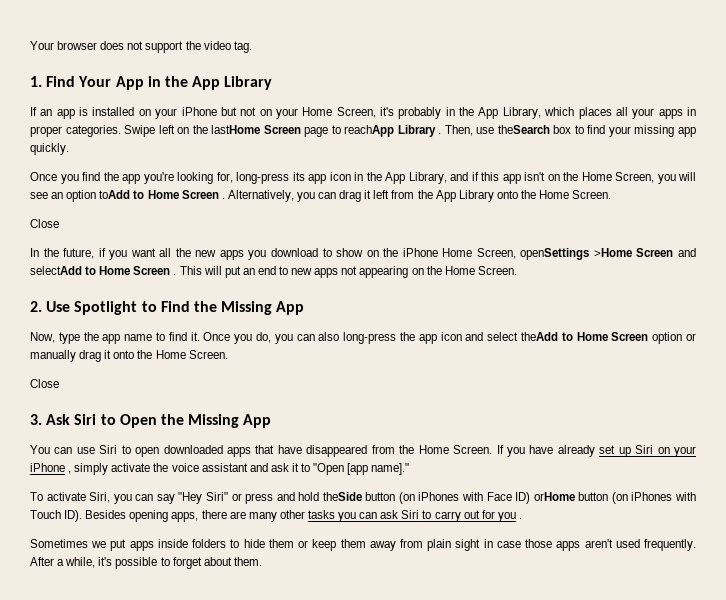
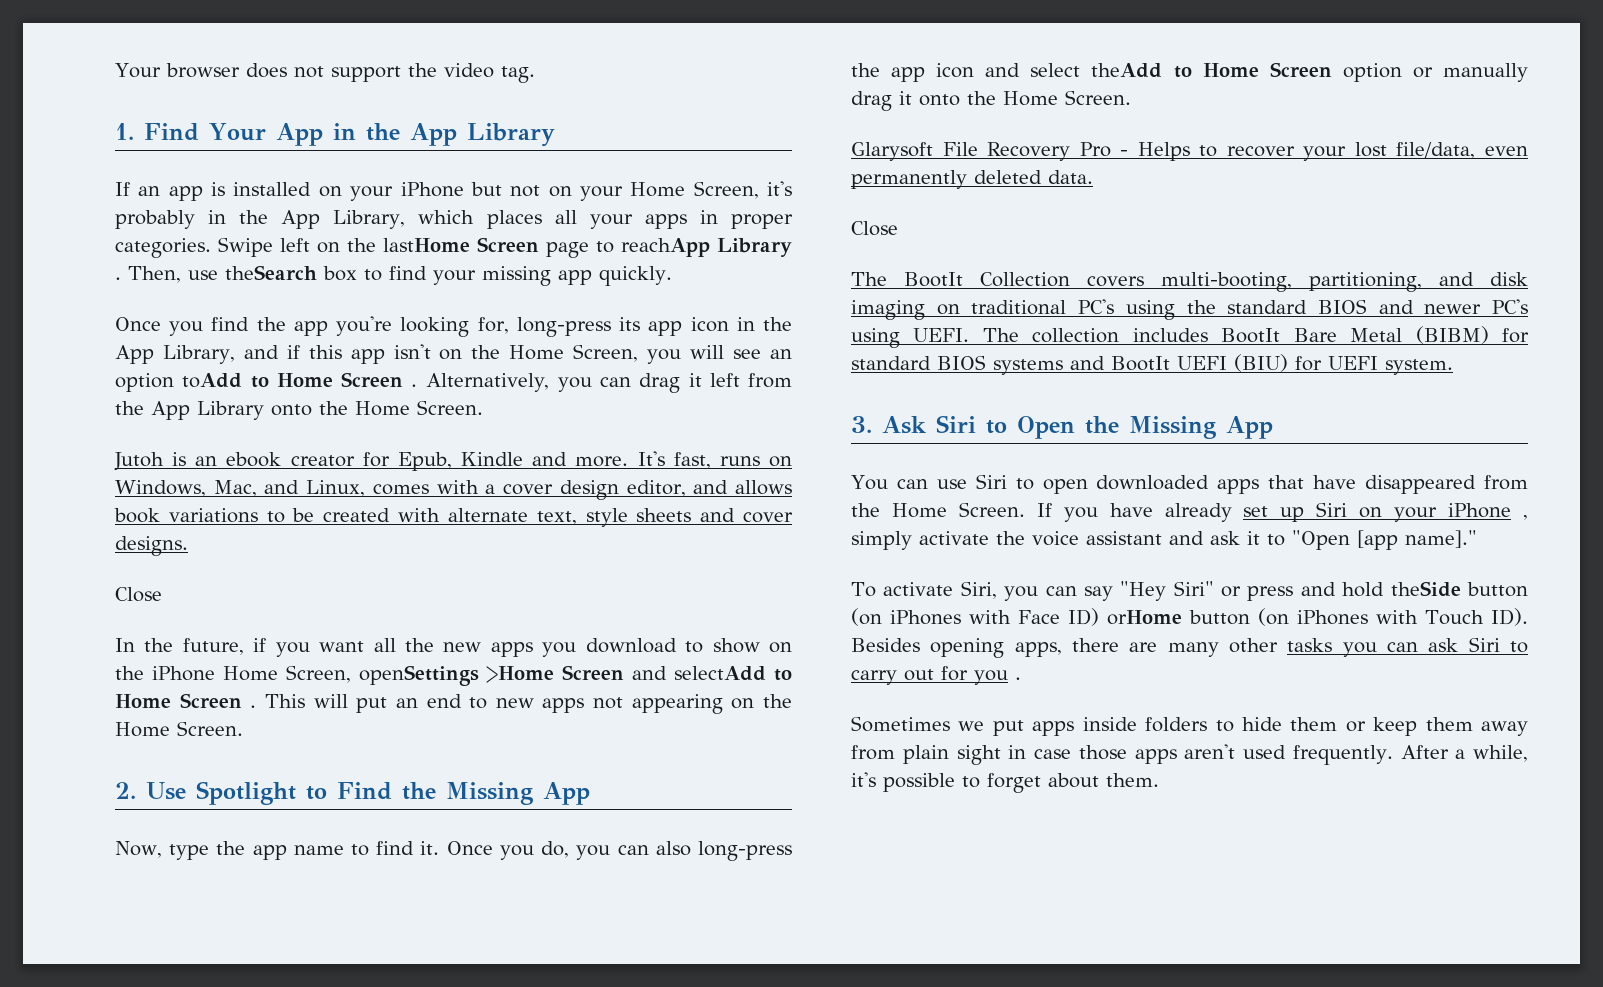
+ Jutoh is an ebook creator for Epub, Kindle and more. It's fast, runs on Windows, Mac, and Linux, comes with a cover design editor, and allows book variations to be created with alternate text, style sheets and cover designs.
  Once you do, you can also long-press the app icon and select theAdd to Home Screen option or manually drag it onto the Home Screen.
+ Glarysoft File Recovery Pro - Helps to recover your lost file/data, even permanently deleted data.
  Close
+ The BootIt Collection covers multi-booting, partitioning, and disk imaging on traditional PC's using the standard BIOS and newer PC's using UEFI. The collection includes BootIt Bare Metal (BIBM) for standard BIOS systems and BootIt UEFI (BIU) for UEFI system.

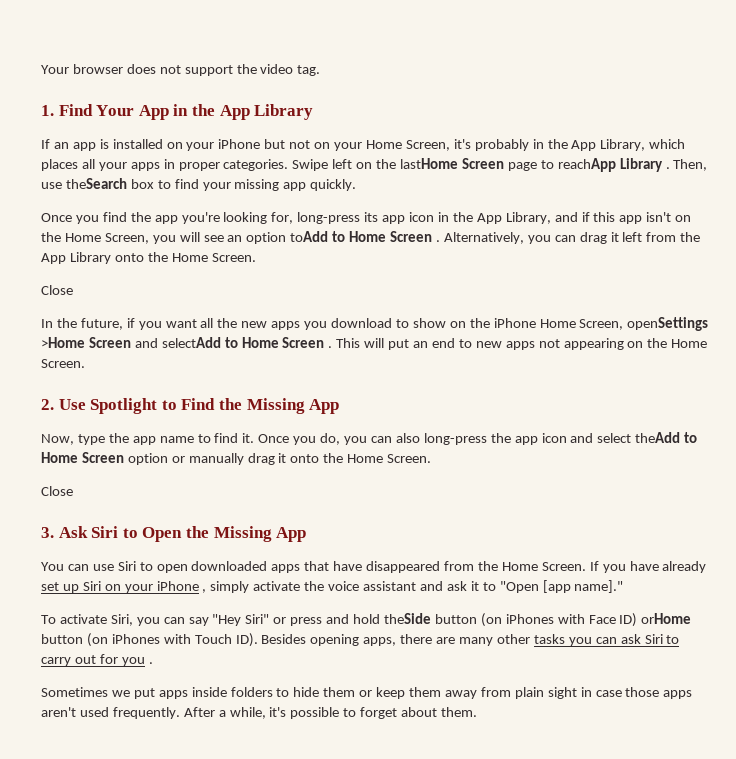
- Jutoh is an ebook creator for Epub, Kindle and more. It's fast, runs on Windows, Mac, and Linux, comes with a cover design editor, and allows book variations to be created with alternate text, style sheets and cover designs.
  Once you do, you can also long-press the app icon and select theAdd to Home Screen option or manually drag it onto the Home Screen.
- Glarysoft File Recovery Pro - Helps to recover your lost file/data, even permanently deleted data.
  Close
- The BootIt Collection covers multi-booting, partitioning, and disk imaging on traditional PC's using the standard BIOS and newer PC's using UEFI. The collection includes BootIt Bare Metal (BIBM) for standard BIOS systems and BootIt UEFI (BIU) for UEFI system.

